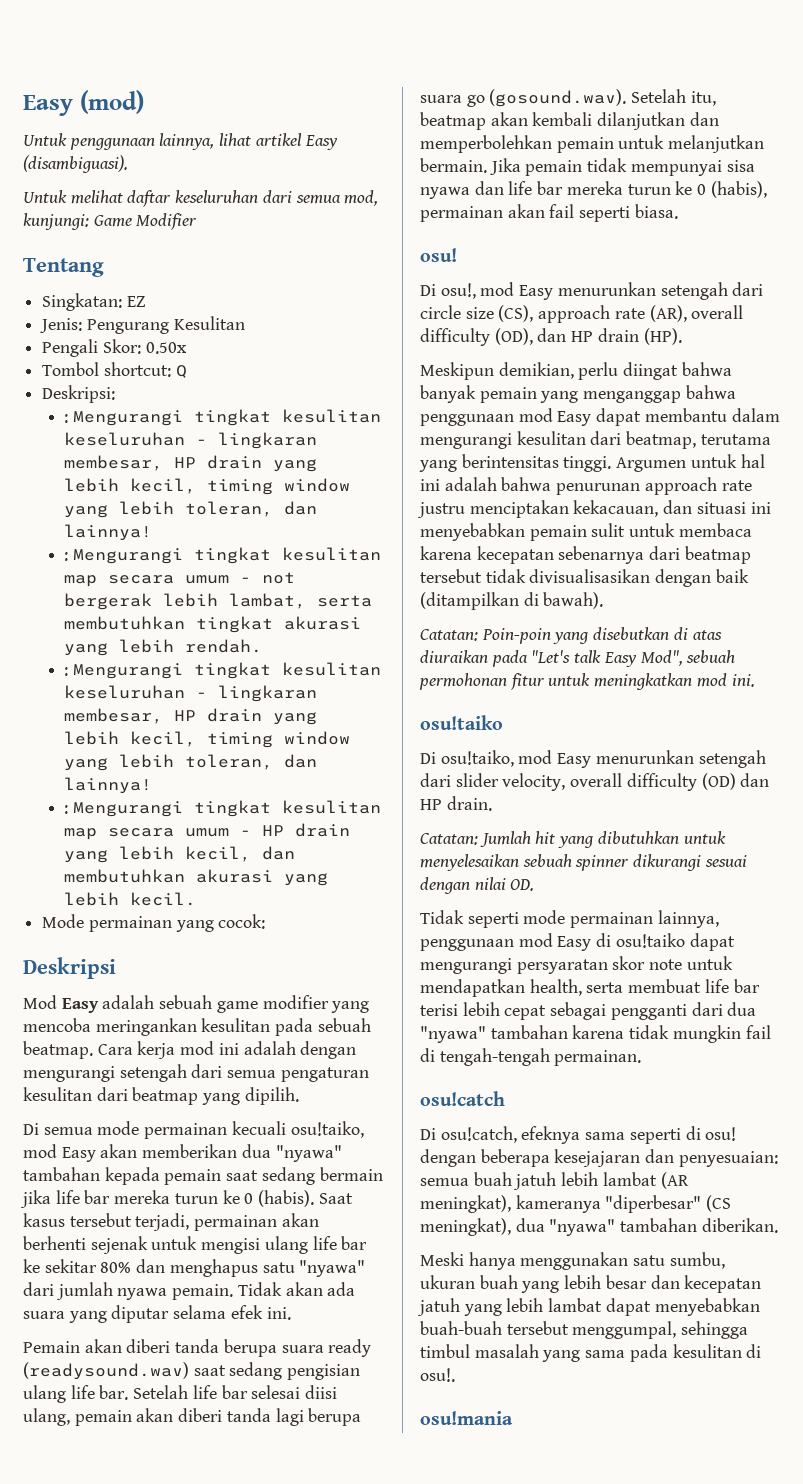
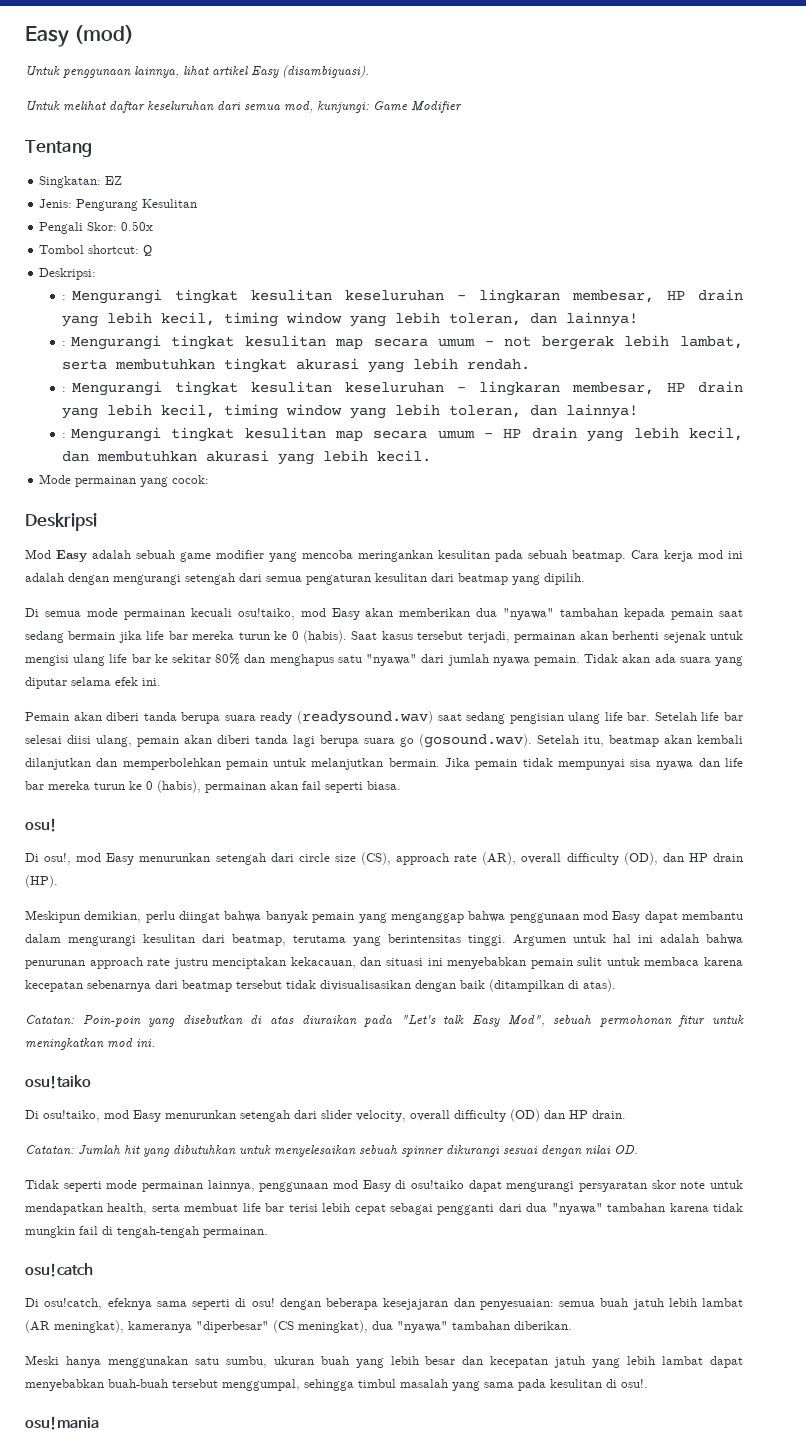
- Argumen untuk hal ini adalah bahwa penurunan approach rate justru menciptakan kekacauan, dan situasi ini menyebabkan pemain sulit untuk membaca karena kecepatan sebenarnya dari beatmap tersebut tidak divisualisasikan dengan baik (ditampilkan di bawah).
+ Argumen untuk hal ini adalah bahwa penurunan approach rate justru menciptakan kekacauan, dan situasi ini menyebabkan pemain sulit untuk membaca karena kecepatan sebenarnya dari beatmap tersebut tidak divisualisasikan dengan baik (ditampilkan di atas).

